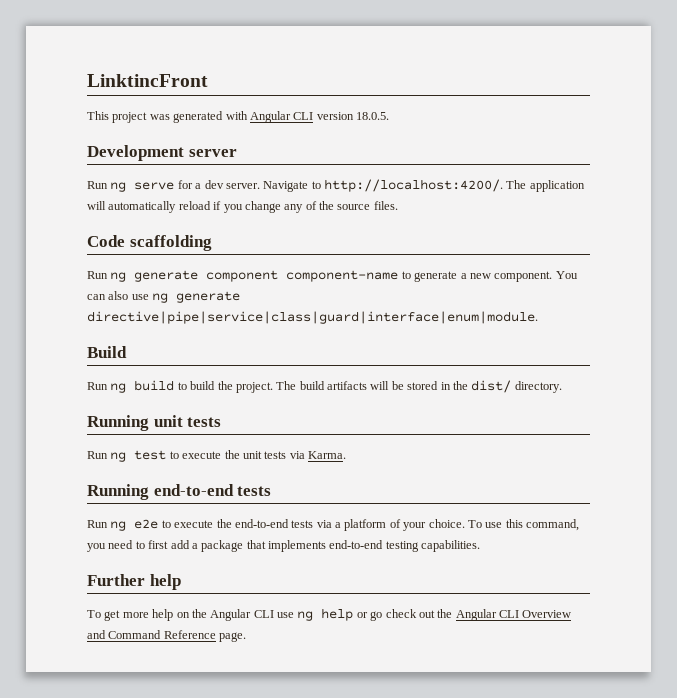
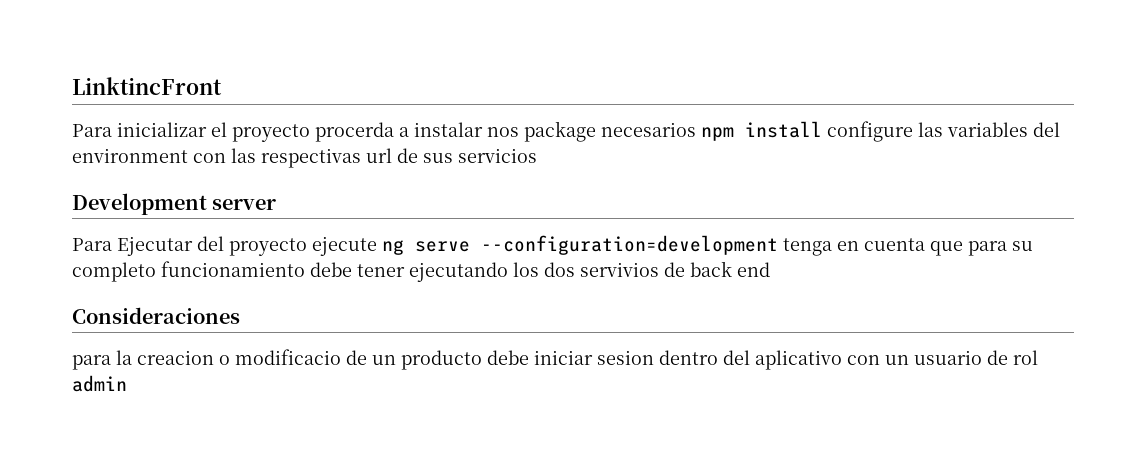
- This project was generated with Angular CLI version 18.0.5.
+ Para inicializar el proyecto procerda a instalar nos package necesarios npm install configure las variables del environment con las respectivas url de sus servicios
  Development server
- Run ng serve for a dev server. Navigate to http://localhost:4200/. The application will automatically reload if you change any of the source files.
- Code scaffolding
- Run ng generate component component-name to generate a new component. You can also use ng generate directive|pipe|service|class|guard|interface|enum|module.
- Build
- Run ng build to build the project. The build artifacts will be stored in the dist/ directory.
- Running unit tests
- Run ng test to execute the unit tests via Karma.
- Running end-to-end tests
- Run ng e2e to execute the end-to-end tests via a platform of your choice. To use this command, you need to first add a package that implements end-to-end testing capabilities.
- Further help
- To get more help on the Angular CLI use ng help or go check out the Angular CLI Overview and Command Reference page.
+ Para Ejecutar del proyecto ejecute ng serve --configuration=development tenga en cuenta que para su completo funcionamiento debe tener ejecutando los dos servivios de back end
+ Consideraciones
+ para la creacion o modificacio de un producto debe iniciar sesion dentro del aplicativo con un usuario de rol admin

